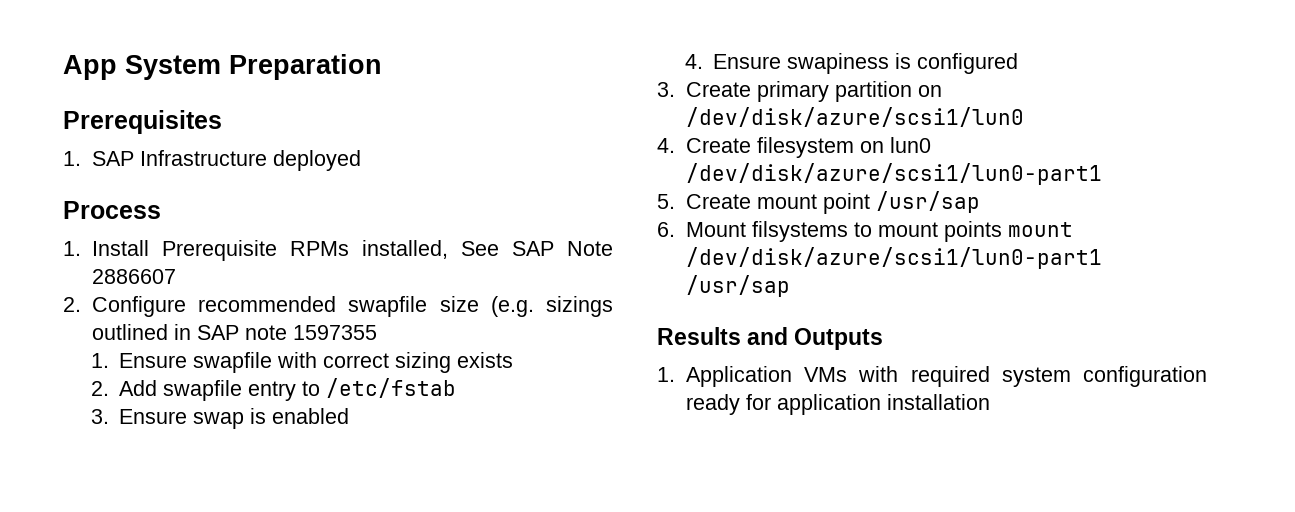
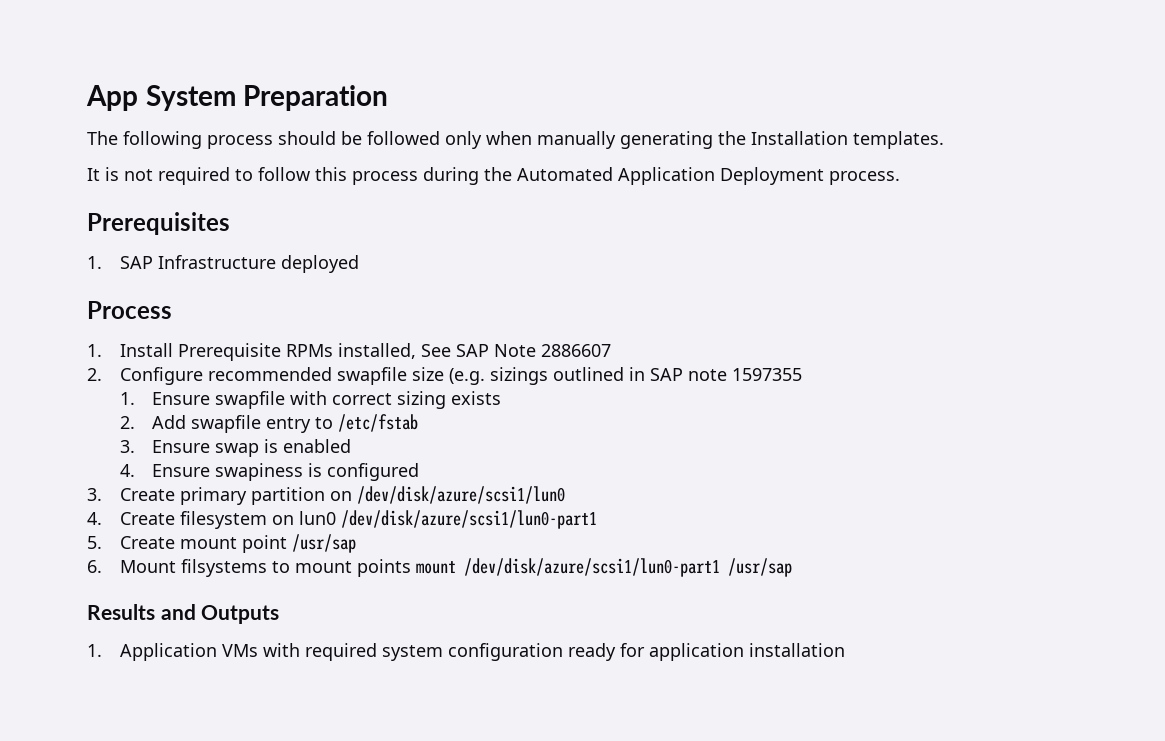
+ The following process should be followed only when manually generating the Installation templates.
+ It is not required to follow this process during the Automated Application Deployment process.

